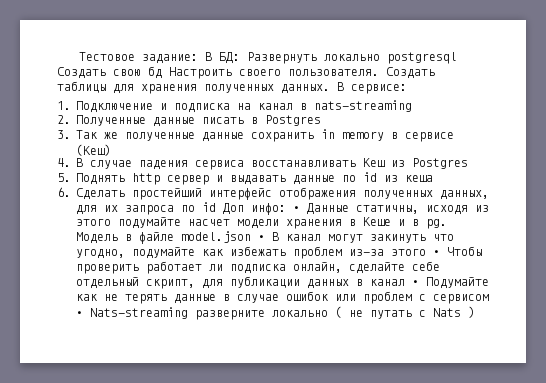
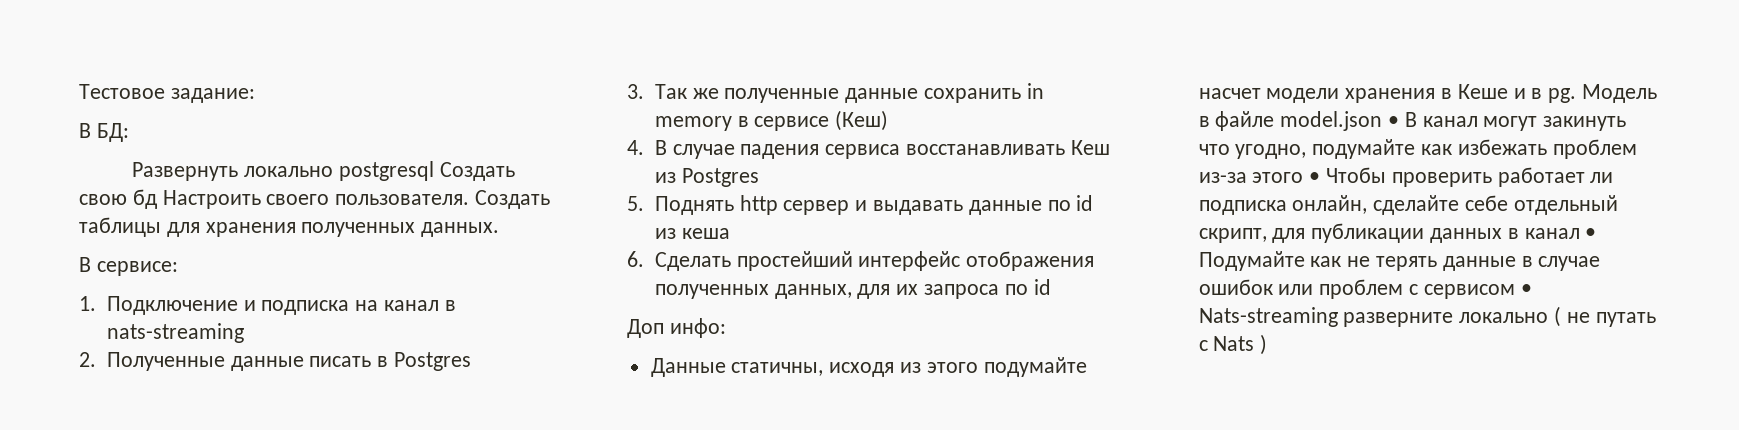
- Тестовое задание: В БД: Развернуть локально postgresql Создать свою бд Настроить своего пользователя.
+ Тестовое задание:
+ В БД:
+ Развернуть локально postgresql Создать свою бд Настроить своего пользователя.
- Создать таблицы для хранения полученных данных. В сервисе:
+ Создать таблицы для хранения полученных данных.
+ В сервисе:
- 6. Сделать простейший интерфейс отображения полученных данных, для их запроса по id Доп инфо: • Данные статичны, исходя из этого подумайте насчет модели хранения в Кеше и в pg.
+ 6. Сделать простейший интерфейс отображения полученных данных, для их запроса по id
+ Доп инфо:
+ Данные статичны, исходя из этого подумайте насчет модели хранения в Кеше и в pg.

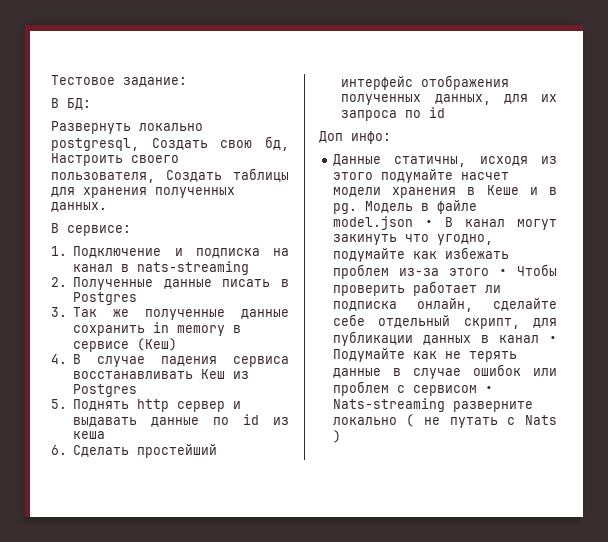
- Развернуть локально postgresql Создать свою бд Настроить своего пользователя. Создать таблицы для хранения полученных данных.
+ Развернуть локально postgresql, Создать свою бд, Настроить своего пользователя, Создать таблицы для хранения полученных данных.

